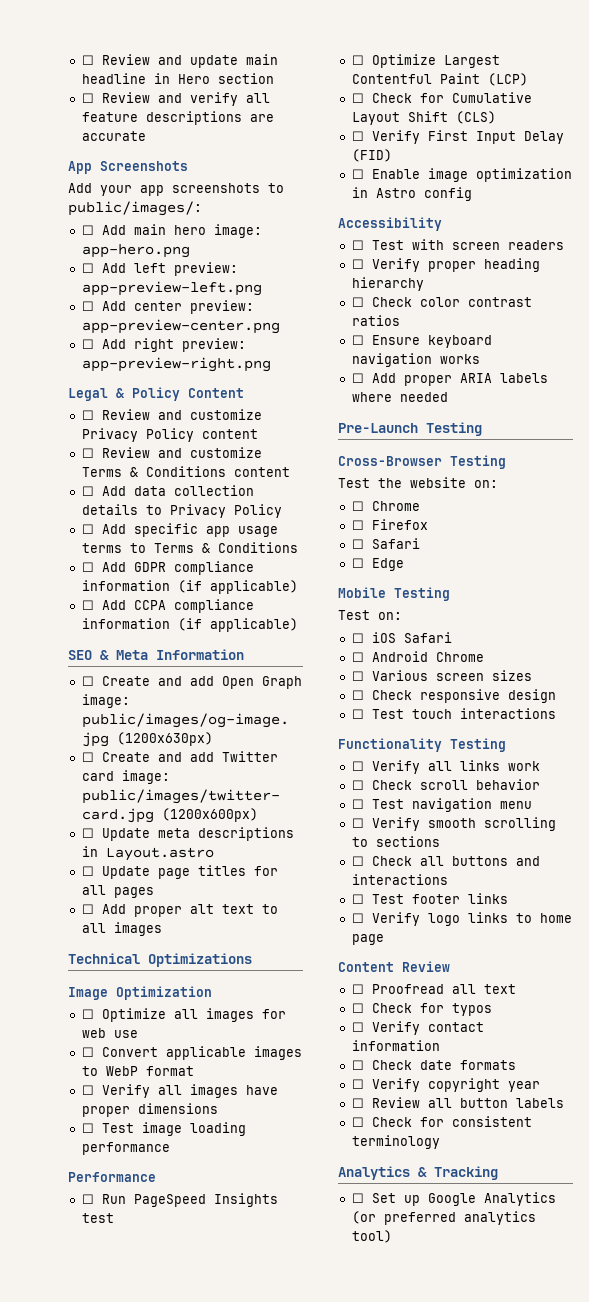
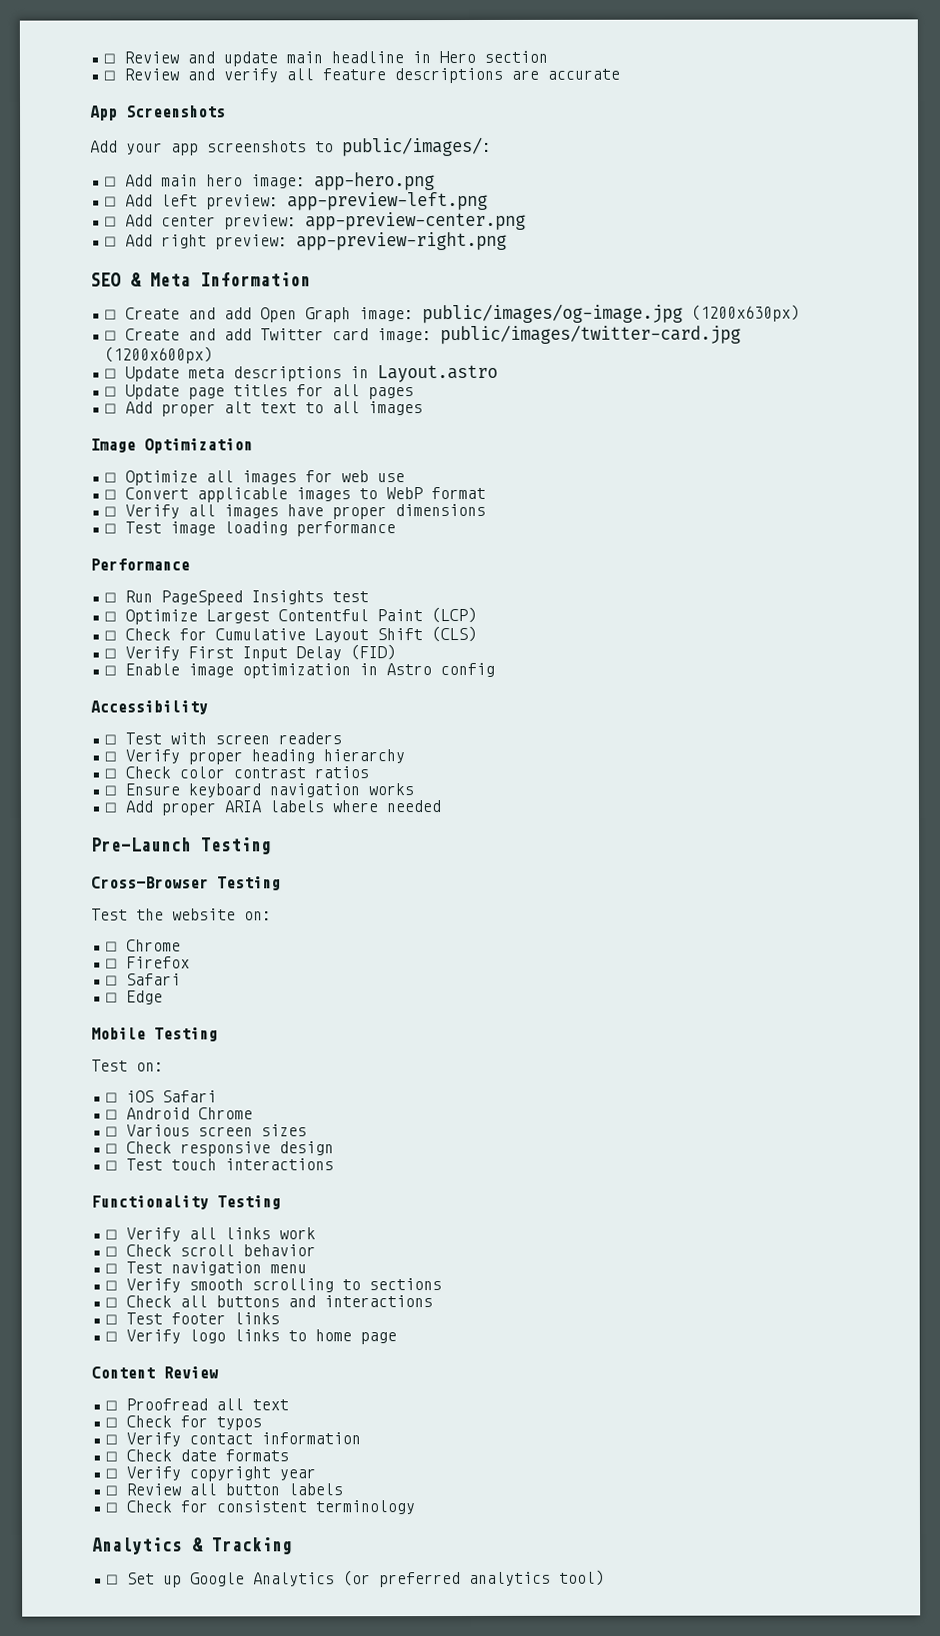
- Legal & Policy Content
- ☐ Review and customize Privacy Policy content
- ☐ Review and customize Terms & Conditions content
- ☐ Add data collection details to Privacy Policy
- ☐ Add specific app usage terms to Terms & Conditions
- ☐ Add GDPR compliance information (if applicable)
- ☐ Add CCPA compliance information (if applicable)
- Technical Optimizations

